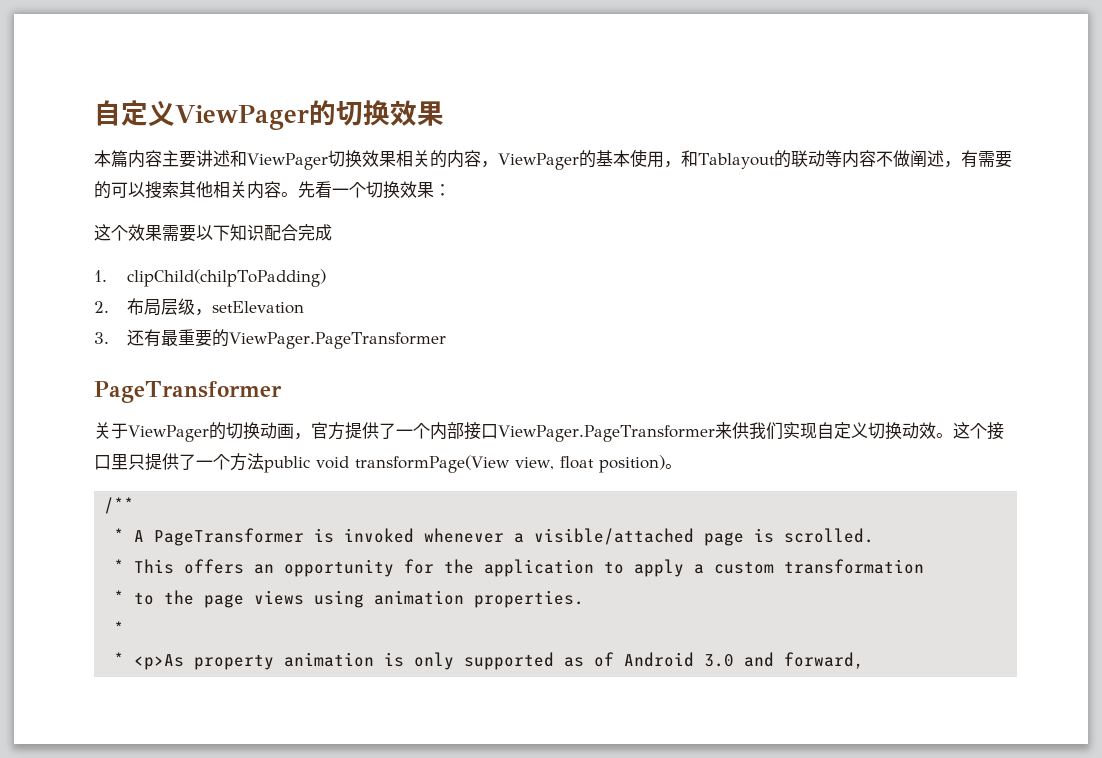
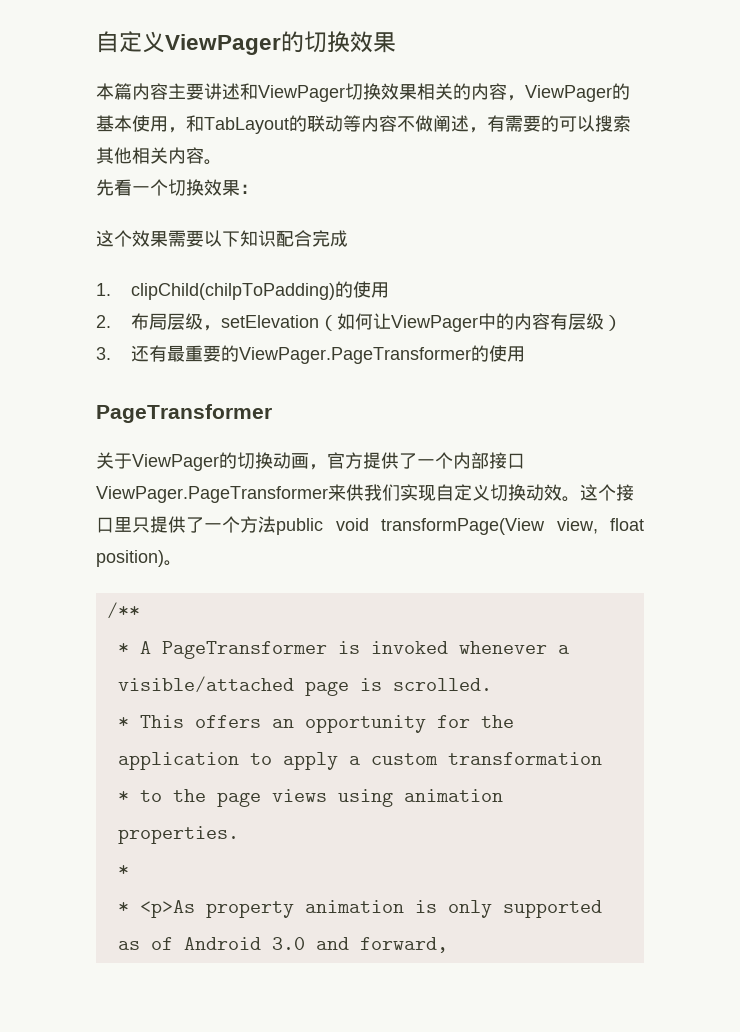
- 本篇内容主要讲述和ViewPager切换效果相关的内容，ViewPager的基本使用，和Tablayout的联动等内容不做阐述，有需要的可以搜索其他相关内容。先看一个切换效果：
+ 本篇内容主要讲述和ViewPager切换效果相关的内容，ViewPager的基本使用，和TabLayout的联动等内容不做阐述，有需要的可以搜索其他相关内容。
+ 先看一个切换效果：
- 1. clipChild(chilpToPadding)
+ 1. clipChild(chilpToPadding)的使用
- 2.布局层级，setElevation
+ 2.布局层级，setElevation（如何让ViewPager中的内容有层级）
- 3.还有最重要的ViewPager.PageTransformer
+ 3.还有最重要的ViewPager.PageTransformer的使用

